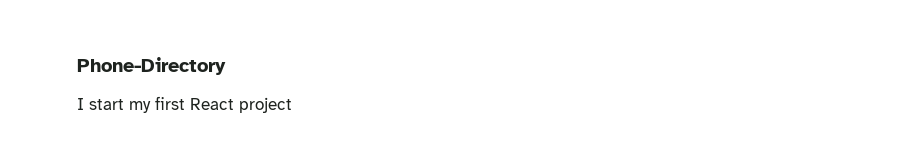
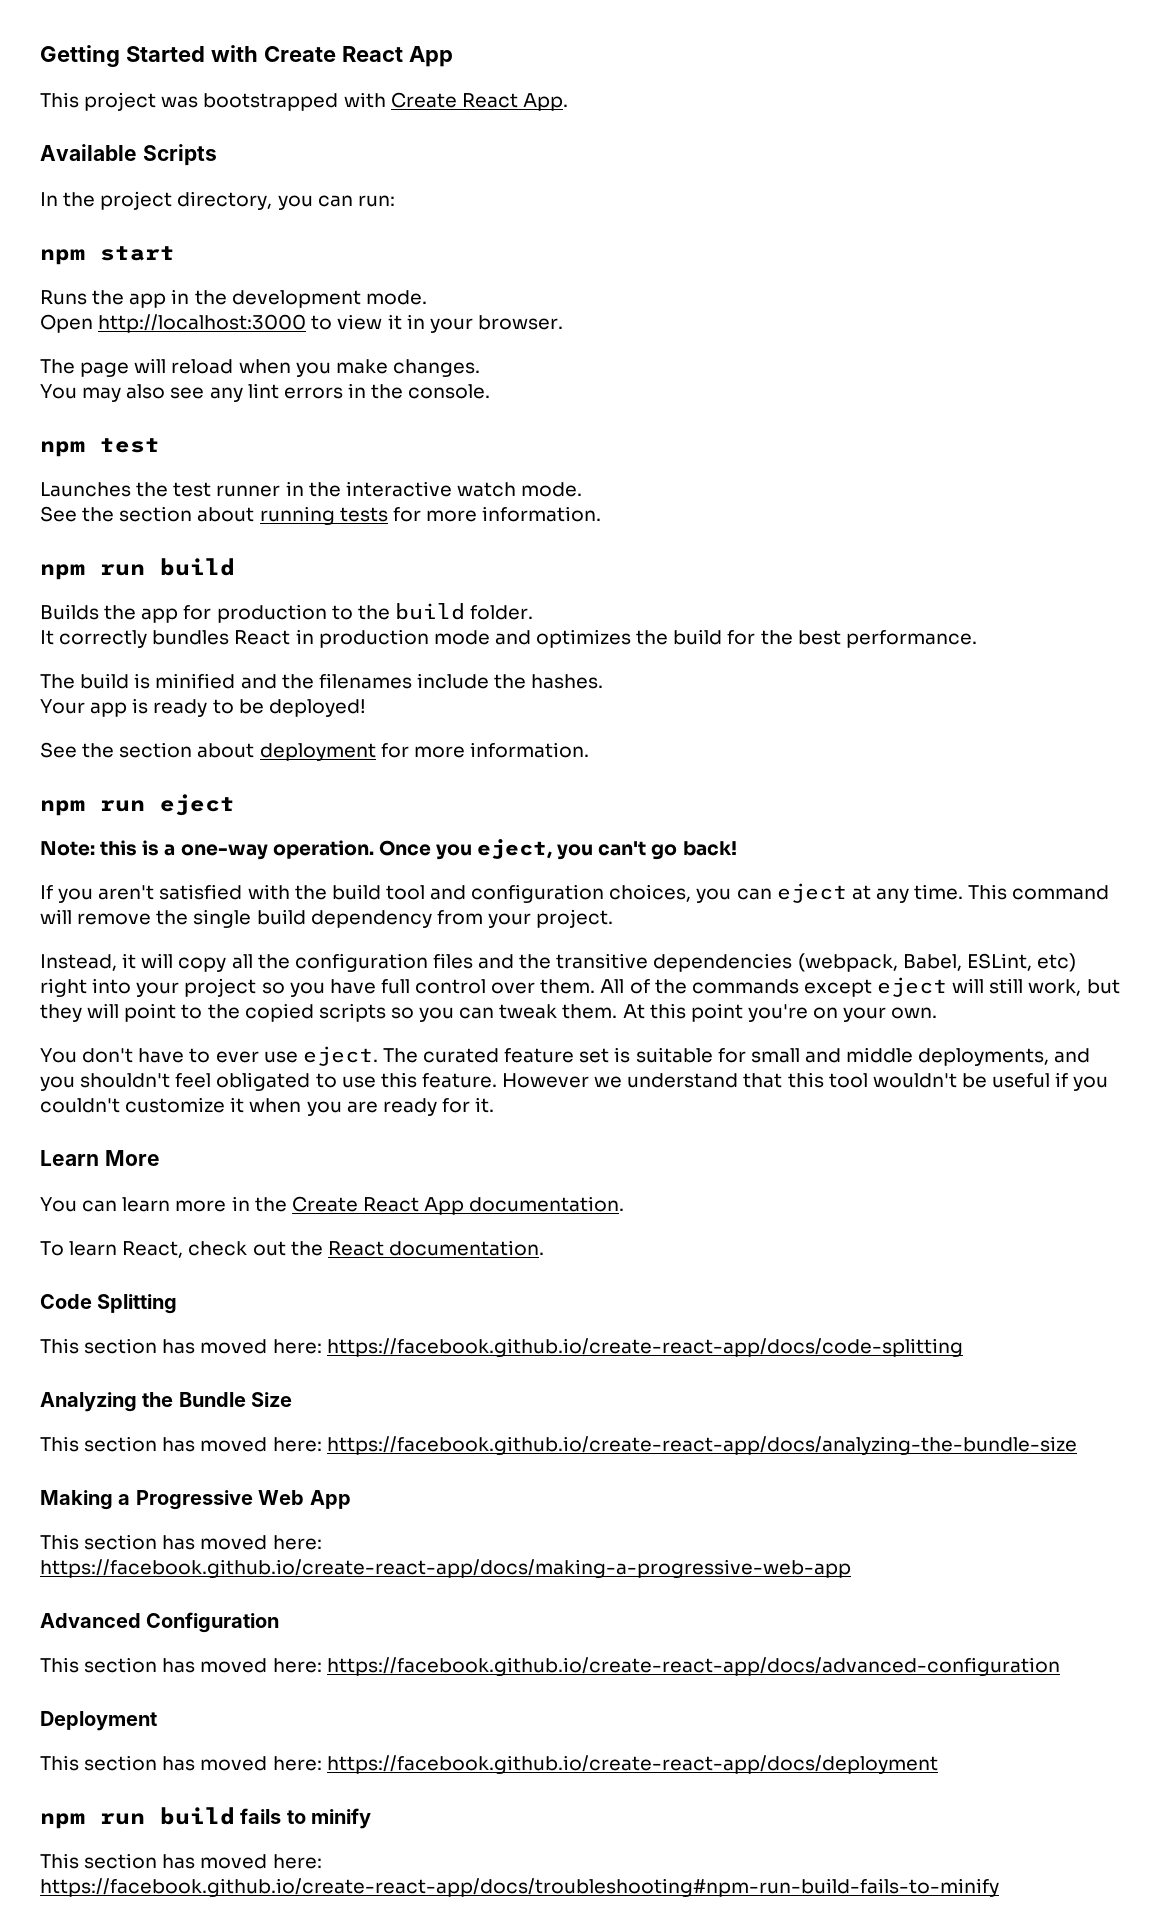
- Phone-Directory
- I start my first React project
+ Getting Started with Create React App
+ This project was bootstrapped with Create React App.
+ Available Scripts
+ In the project directory, you can run:
+ npm start
+ Runs the app in the development mode.
+ Open http://localhost:3000 to view it in your browser.
+ The page will reload when you make changes.
+ You may also see any lint errors in the console.
+ npm test
+ Launches the test runner in the interactive watch mode.
+ See the section about running tests for more information.
+ npm run build
+ Builds the app for production to the build folder.
+ It correctly bundles React in production mode and optimizes the build for the best performance.
+ The build is minified and the filenames include the hashes.
+ Your app is ready to be deployed!
+ See the section about deployment for more information.
+ npm run eject
+ Note: this is a one-way operation. Once you eject, you can't go back!
+ If you aren't satisfied with the build tool and configuration choices, you can eject at any time. This command will remove the single build dependency from your project.
+ Instead, it will copy all the configuration files and the transitive dependencies (webpack, Babel, ESLint, etc) right into your project so you have full control over them. All of the commands except eject will still work, but they will point to the copied scripts so you can tweak them. At this point you're on your own.
+ You don't have to ever use eject. The curated feature set is suitable for small and middle deployments, and you shouldn't feel obligated to use this feature. However we understand that this tool wouldn't be useful if you couldn't customize it when you are ready for it.
+ Learn More
+ You can learn more in the Create React App documentation.
+ To learn React, check out the React documentation.
+ Code Splitting
+ This section has moved here: https://facebook.github.io/create-react-app/docs/code-splitting
+ Analyzing the Bundle Size
+ This section has moved here: https://facebook.github.io/create-react-app/docs/analyzing-the-bundle-size
+ Making a Progressive Web App
+ This section has moved here: https://facebook.github.io/create-react-app/docs/making-a-progressive-web-app
+ Advanced Configuration
+ This section has moved here: https://facebook.github.io/create-react-app/docs/advanced-configuration
+ Deployment
+ This section has moved here: https://facebook.github.io/create-react-app/docs/deployment
+ npm run build fails to minify
+ This section has moved here: https://facebook.github.io/create-react-app/docs/troubleshooting#npm-run-build-fails-to-minify

